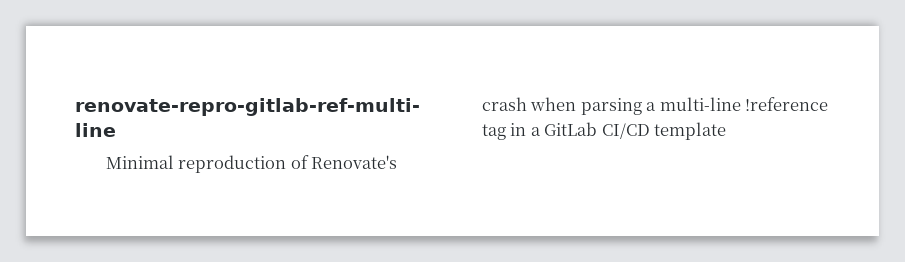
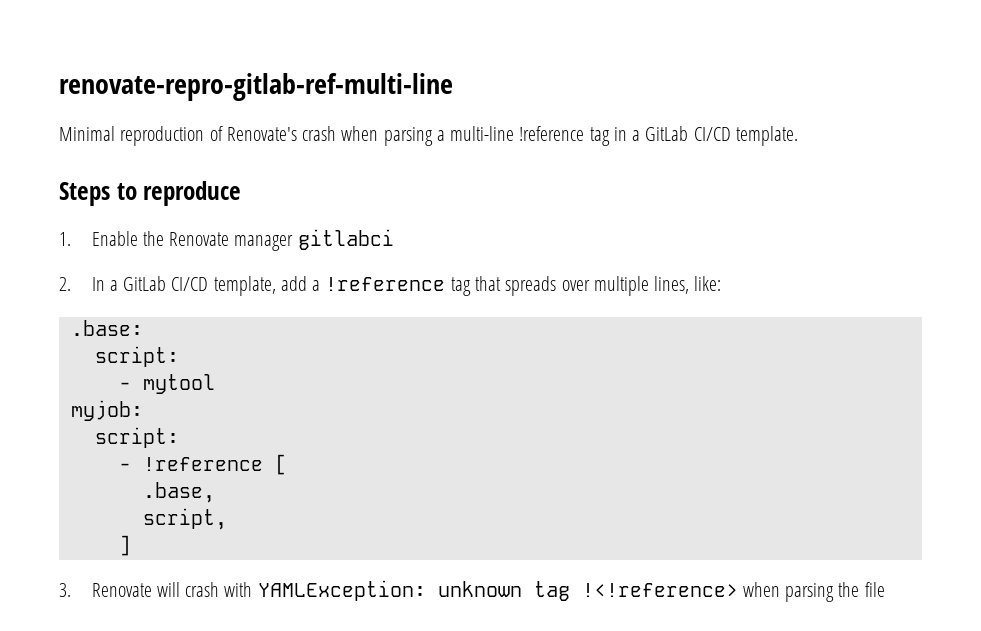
- Minimal reproduction of Renovate's crash when parsing a multi-line !reference tag in a GitLab CI/CD template
+ Minimal reproduction of Renovate's crash when parsing a multi-line !reference tag in a GitLab CI/CD template.
+ Steps to reproduce
+ 1. Enable the Renovate manager gitlabci
+ 2. In a GitLab CI/CD template, add a !reference tag that spreads over multiple lines, like:
+ .base:
+ script:
+ - mytool
+ myjob:
+ script:
+ - !reference [
+ .base,
+ script,
+ ]
+ 3. Renovate will crash with YAMLException: unknown tag !<!reference> when parsing the file

